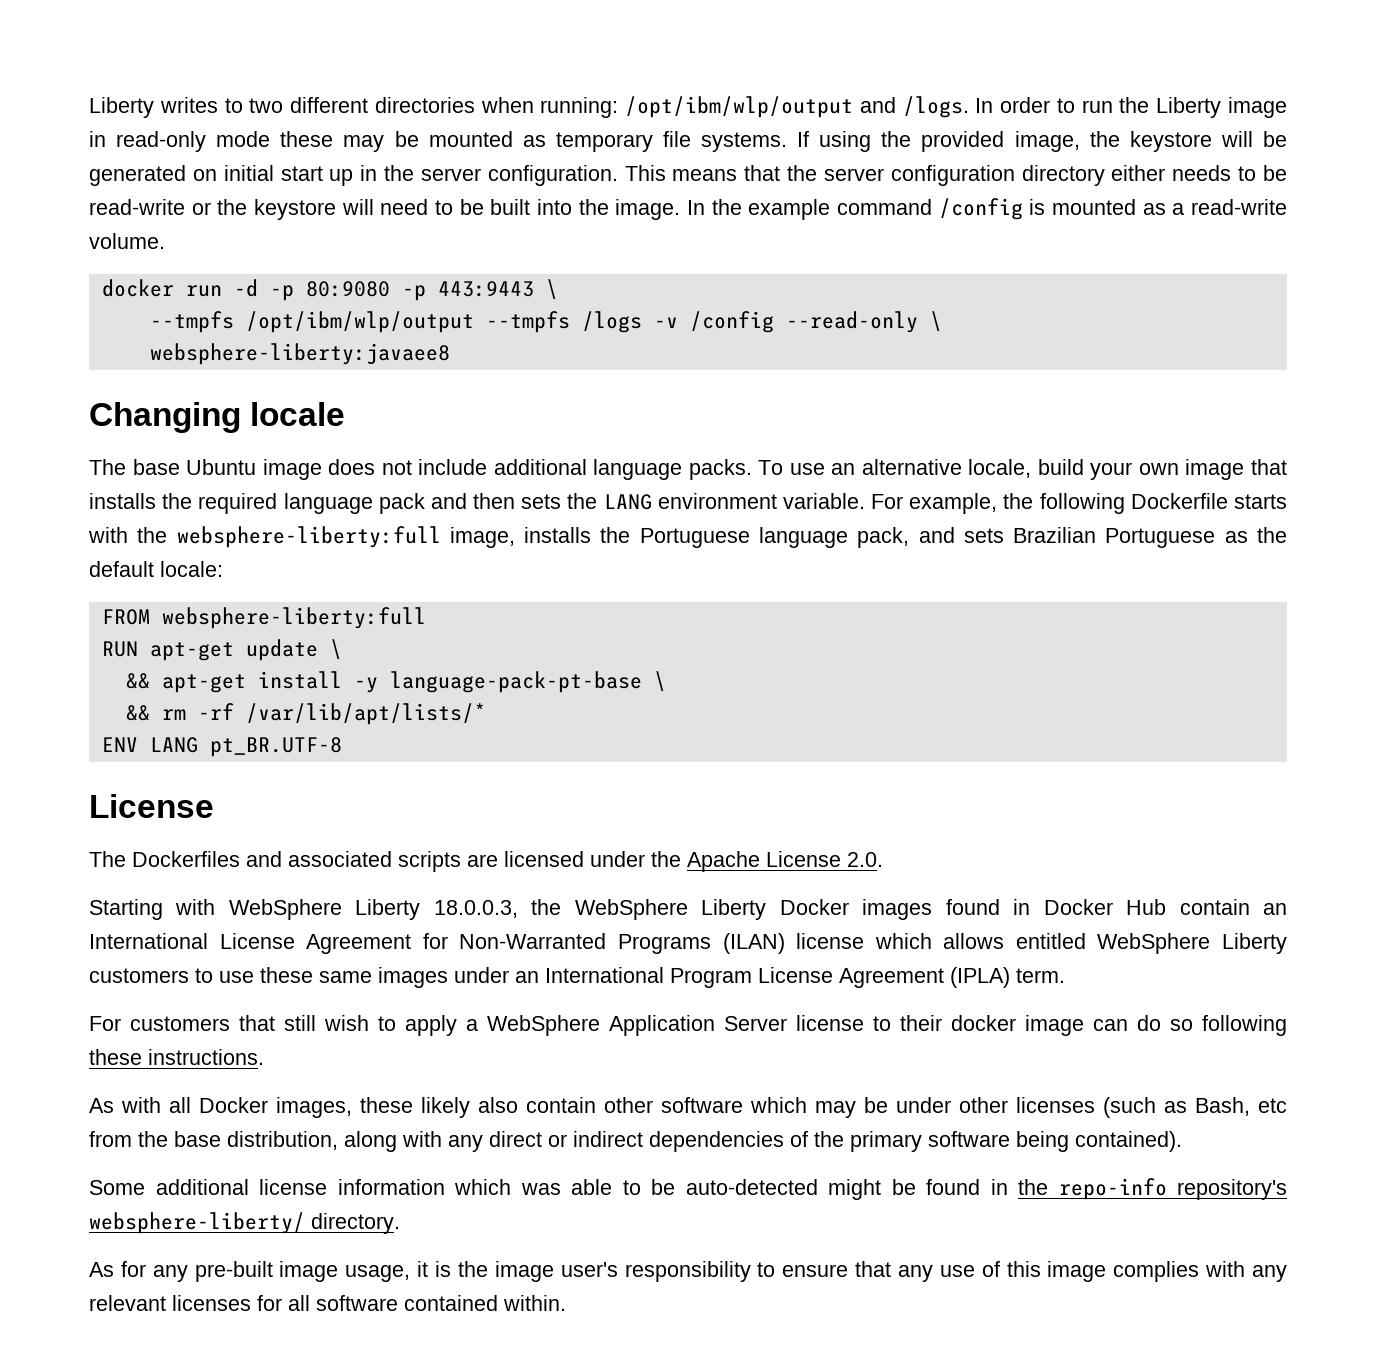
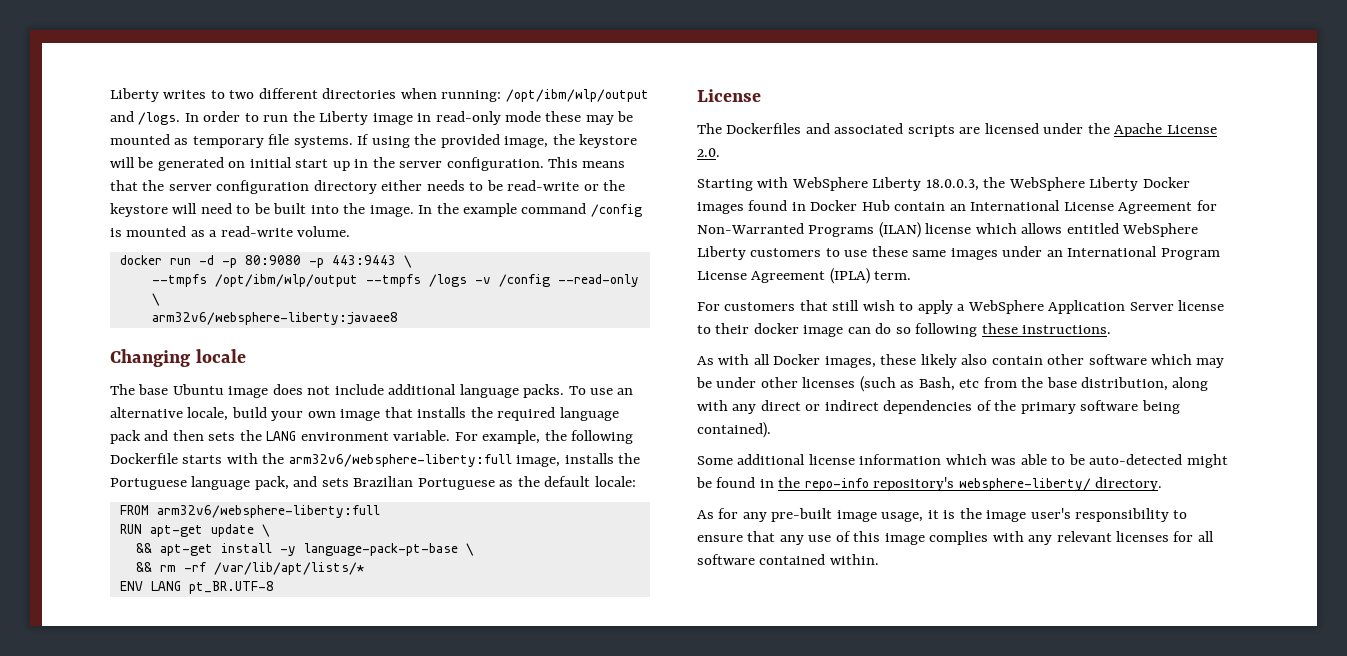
- websphere-liberty:javaee8
+ arm32v6/websphere-liberty:javaee8
- For example, the following Dockerfile starts with the websphere-liberty:full image, installs the Portuguese language pack, and sets Brazilian Portuguese as the default locale:
+ For example, the following Dockerfile starts with the arm32v6/websphere-liberty:full image, installs the Portuguese language pack, and sets Brazilian Portuguese as the default locale:
- FROM websphere-liberty:full
+ FROM arm32v6/websphere-liberty:full

